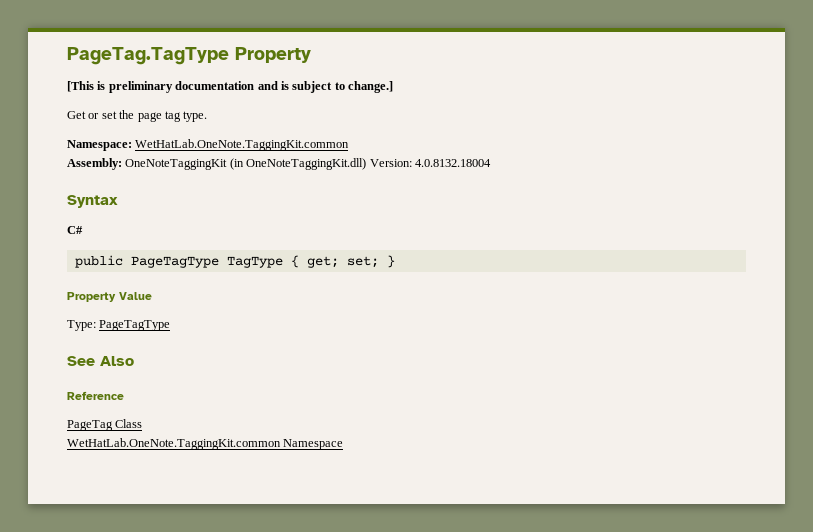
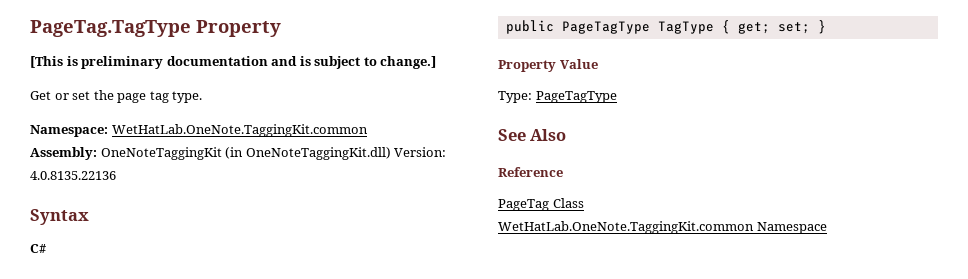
- Assembly: OneNoteTaggingKit (in OneNoteTaggingKit.dll) Version: 4.0.8132.18004
+ Assembly: OneNoteTaggingKit (in OneNoteTaggingKit.dll) Version: 4.0.8135.22136

